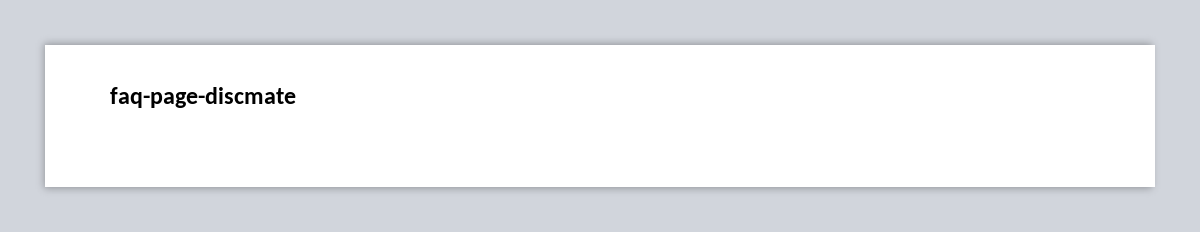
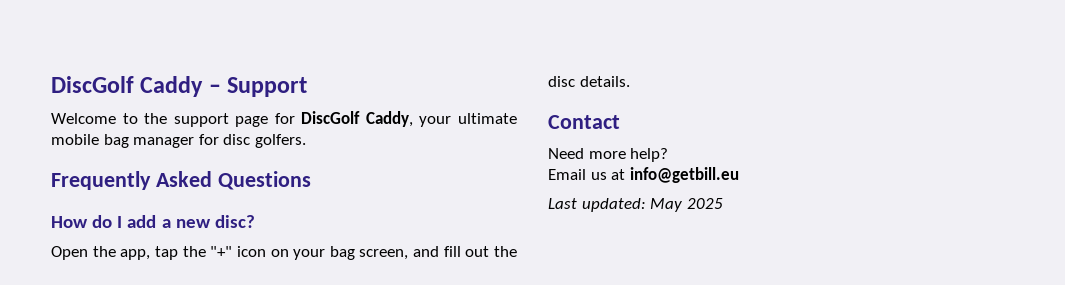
- faq-page-discmate
+ DiscGolf Caddy – Support
+ Welcome to the support page for DiscGolf Caddy, your ultimate mobile bag manager for disc golfers.
+ Frequently Asked Questions
+ How do I add a new disc?
+ Open the app, tap the "+" icon on your bag screen, and fill out the disc details.
+ Contact
+ Need more help?
+ Email us at info@getbill.eu
+ Last updated: May 2025

